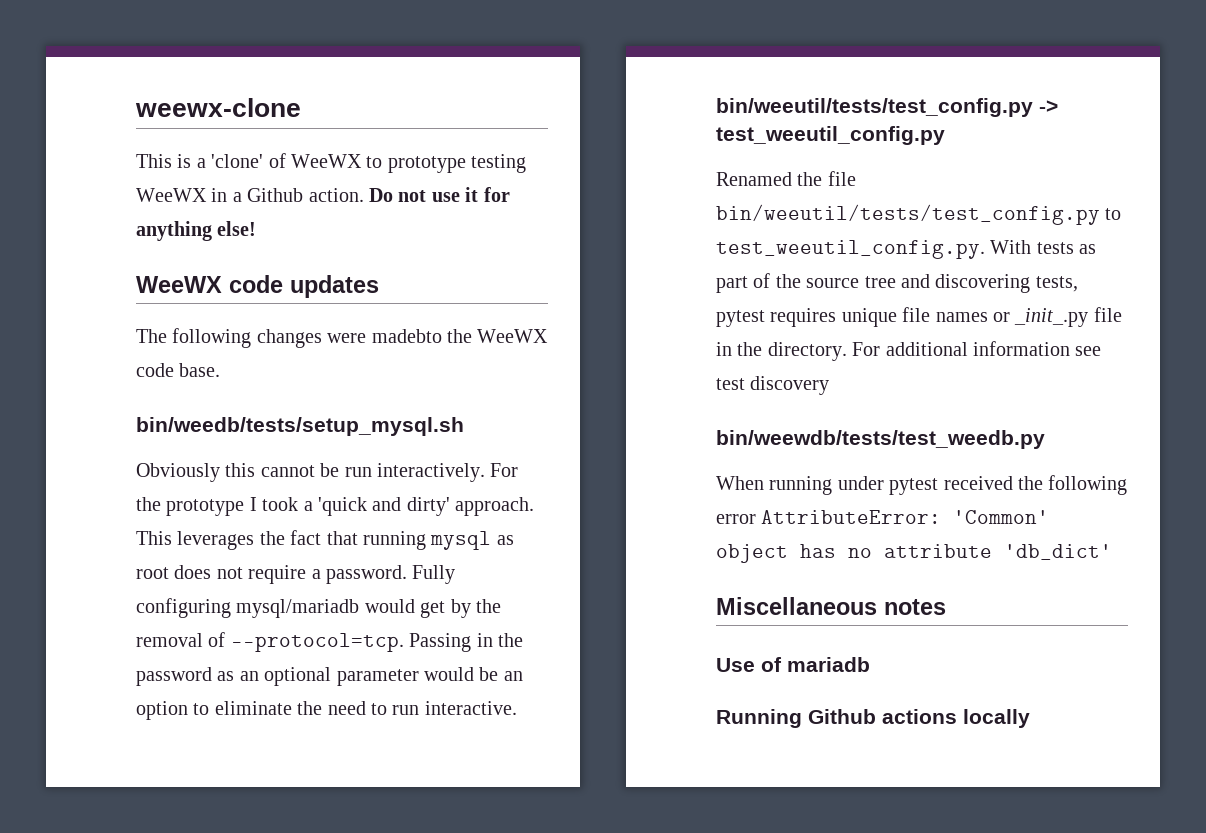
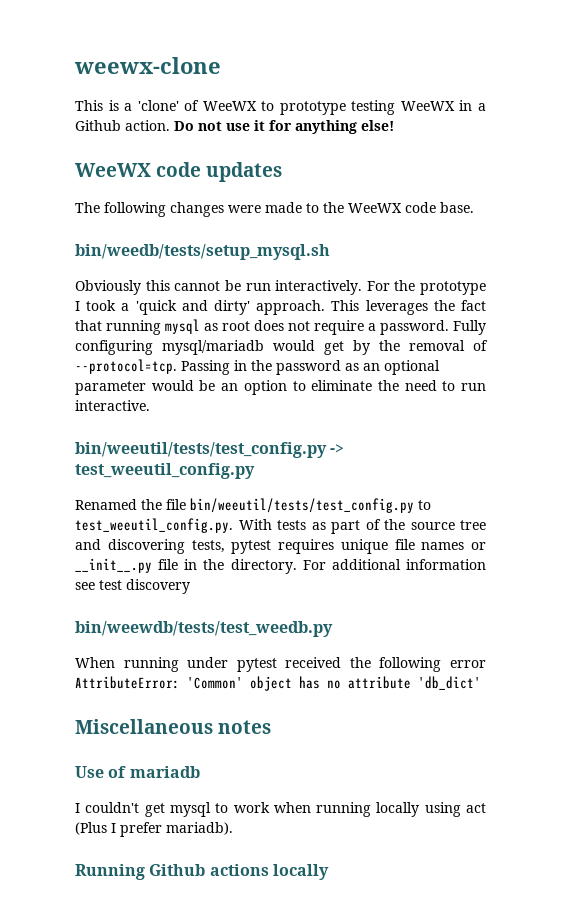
- The following changes were madebto the WeeWX code base.
+ The following changes were made to the WeeWX code base.
- Renamed the file bin/weeutil/tests/test_config.py to test_weeutil_config.py. With tests as part of the source tree and discovering tests, pytest requires unique file names or _init_.py file in the directory.
+ Renamed the file bin/weeutil/tests/test_config.py to test_weeutil_config.py. With tests as part of the source tree and discovering tests, pytest requires unique file names or __init__.py file in the directory.
+ I couldn't get mysql to work when running locally using act (Plus I prefer mariadb).

